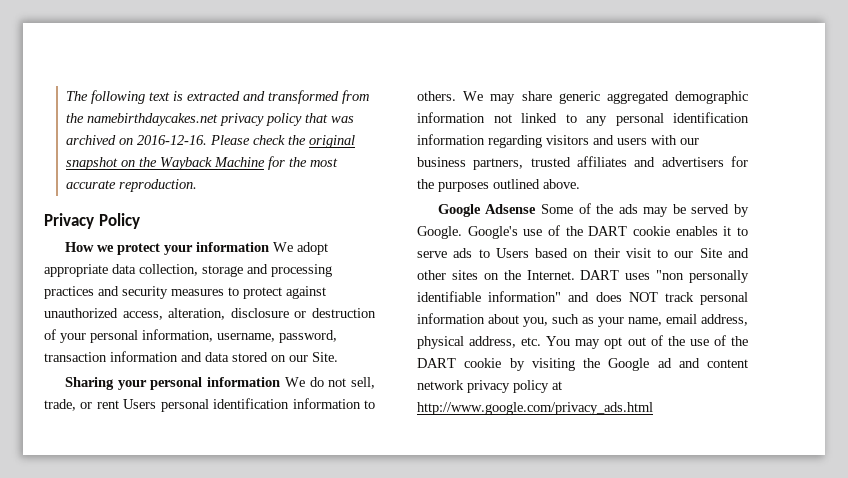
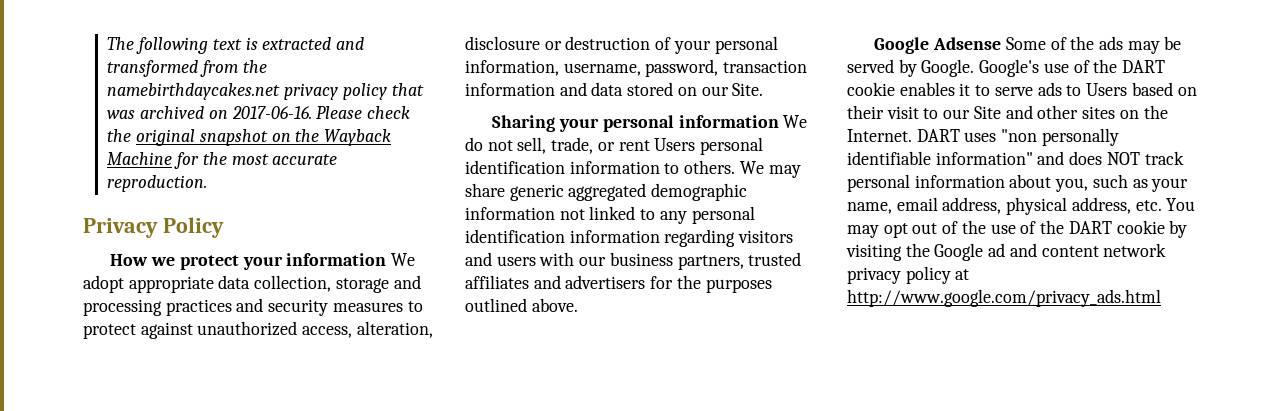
- The following text is extracted and transformed from the namebirthdaycakes.net privacy policy that was archived on 2016-12-16.
+ The following text is extracted and transformed from the namebirthdaycakes.net privacy policy that was archived on 2017-06-16.

